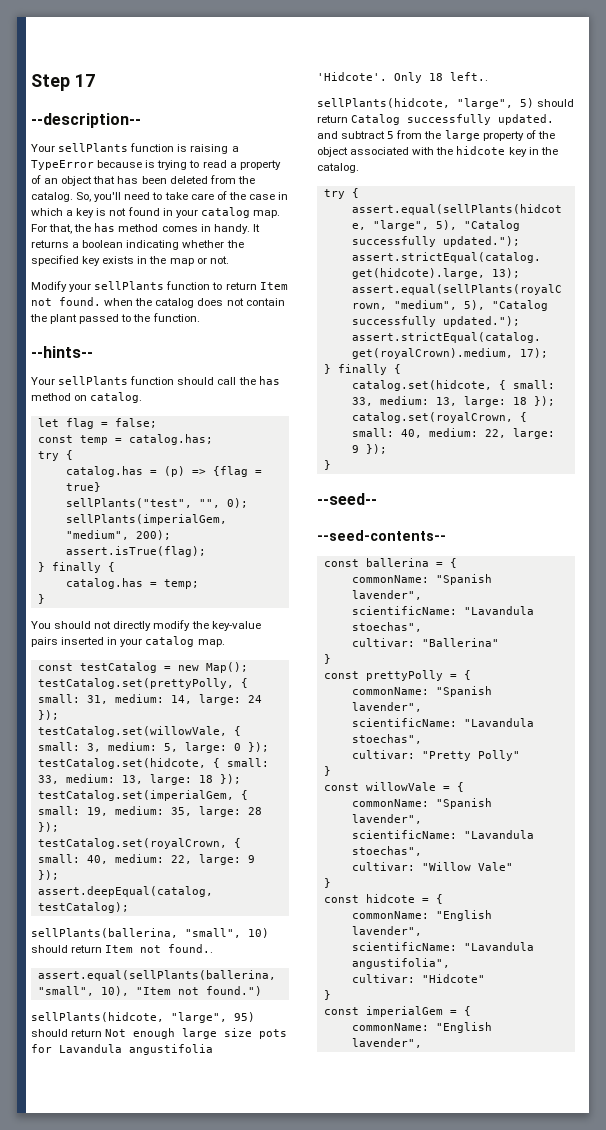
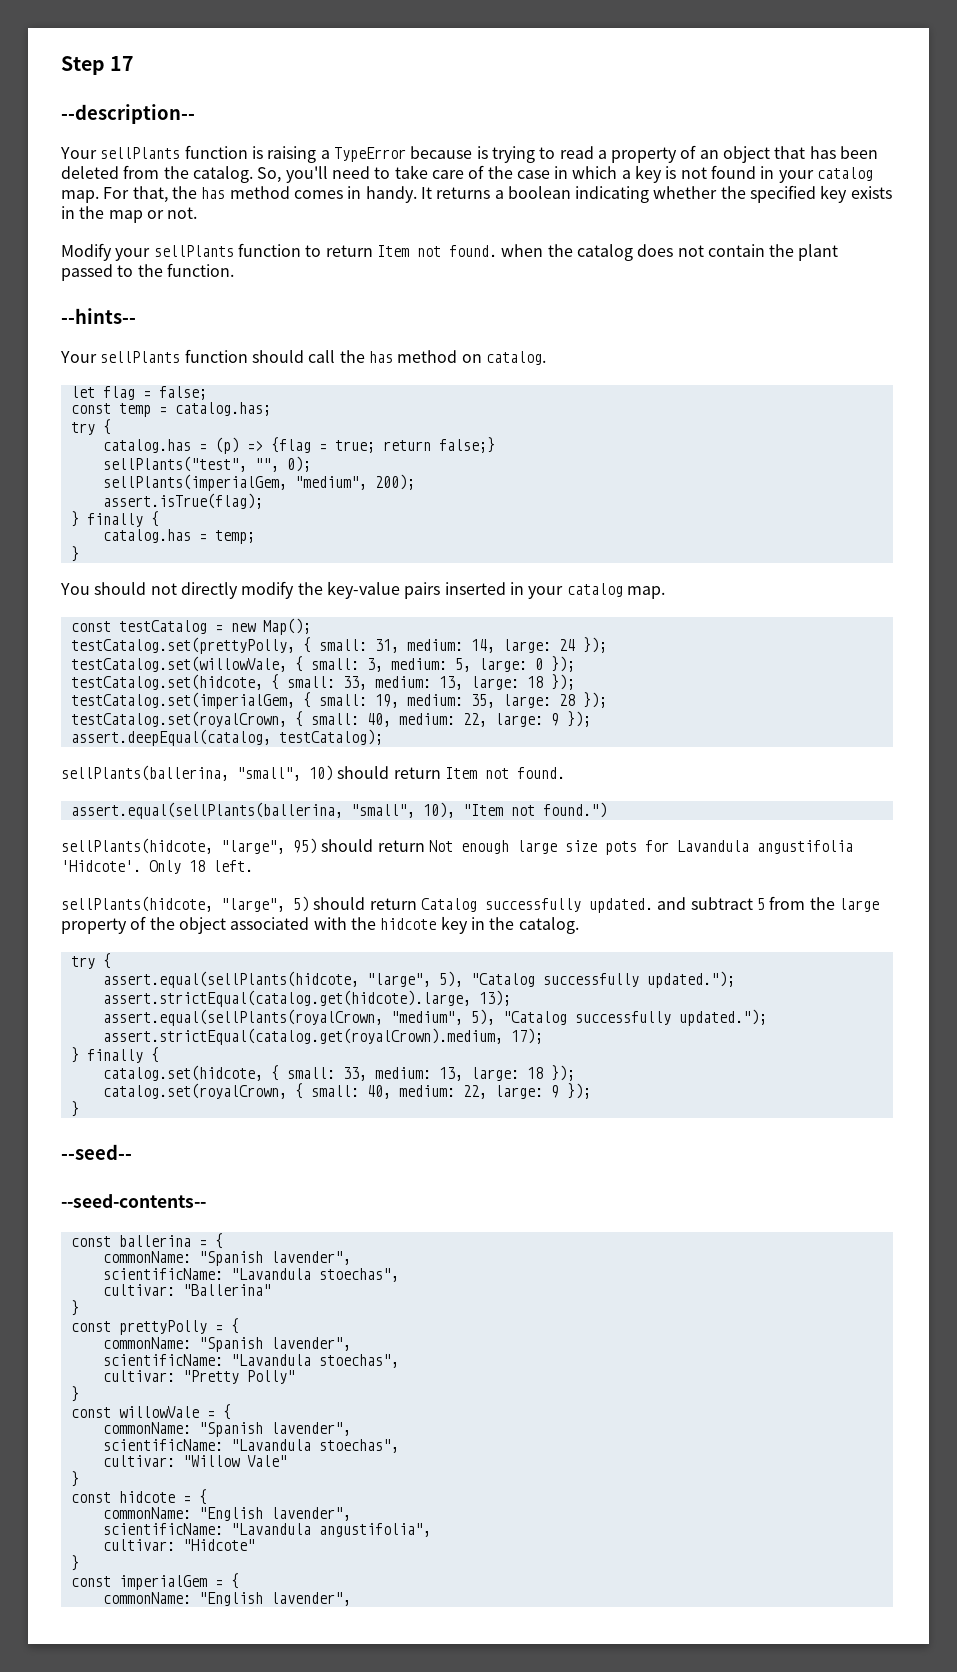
- catalog.has = (p) => {flag = true}
+ catalog.has = (p) => {flag = true; return false;}
- sellPlants(ballerina, "small", 10) should return Item not found..
+ sellPlants(ballerina, "small", 10) should return Item not found.
- Only 18 left..
+ Only 18 left.

